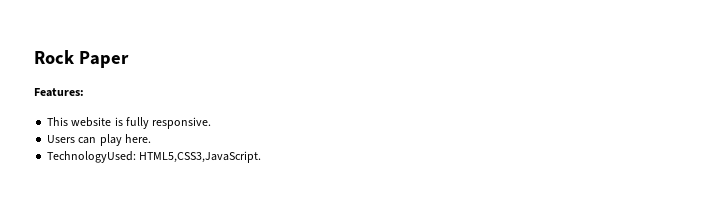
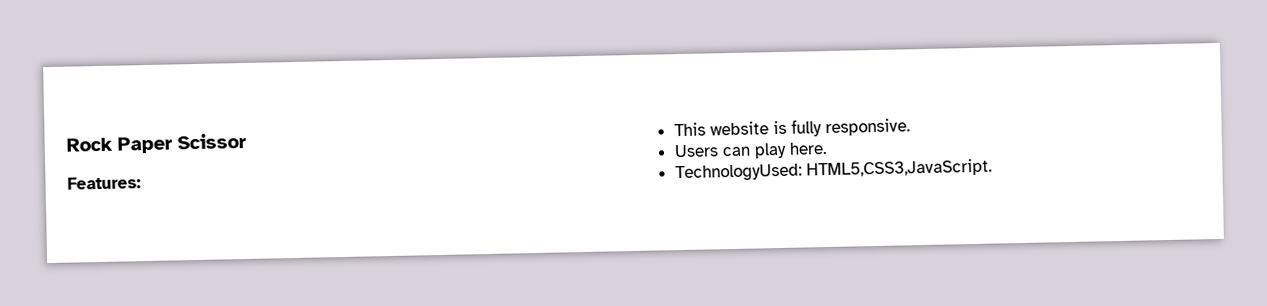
- Rock Paper
+ Rock Paper Scissor

